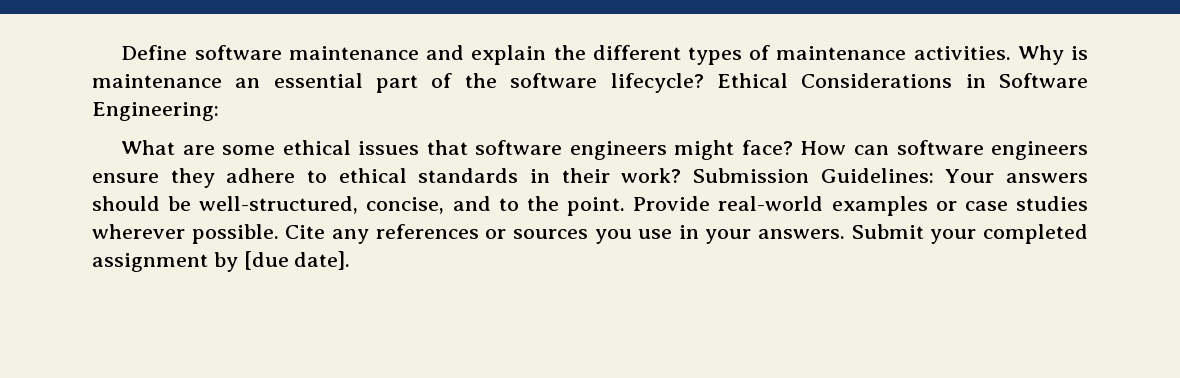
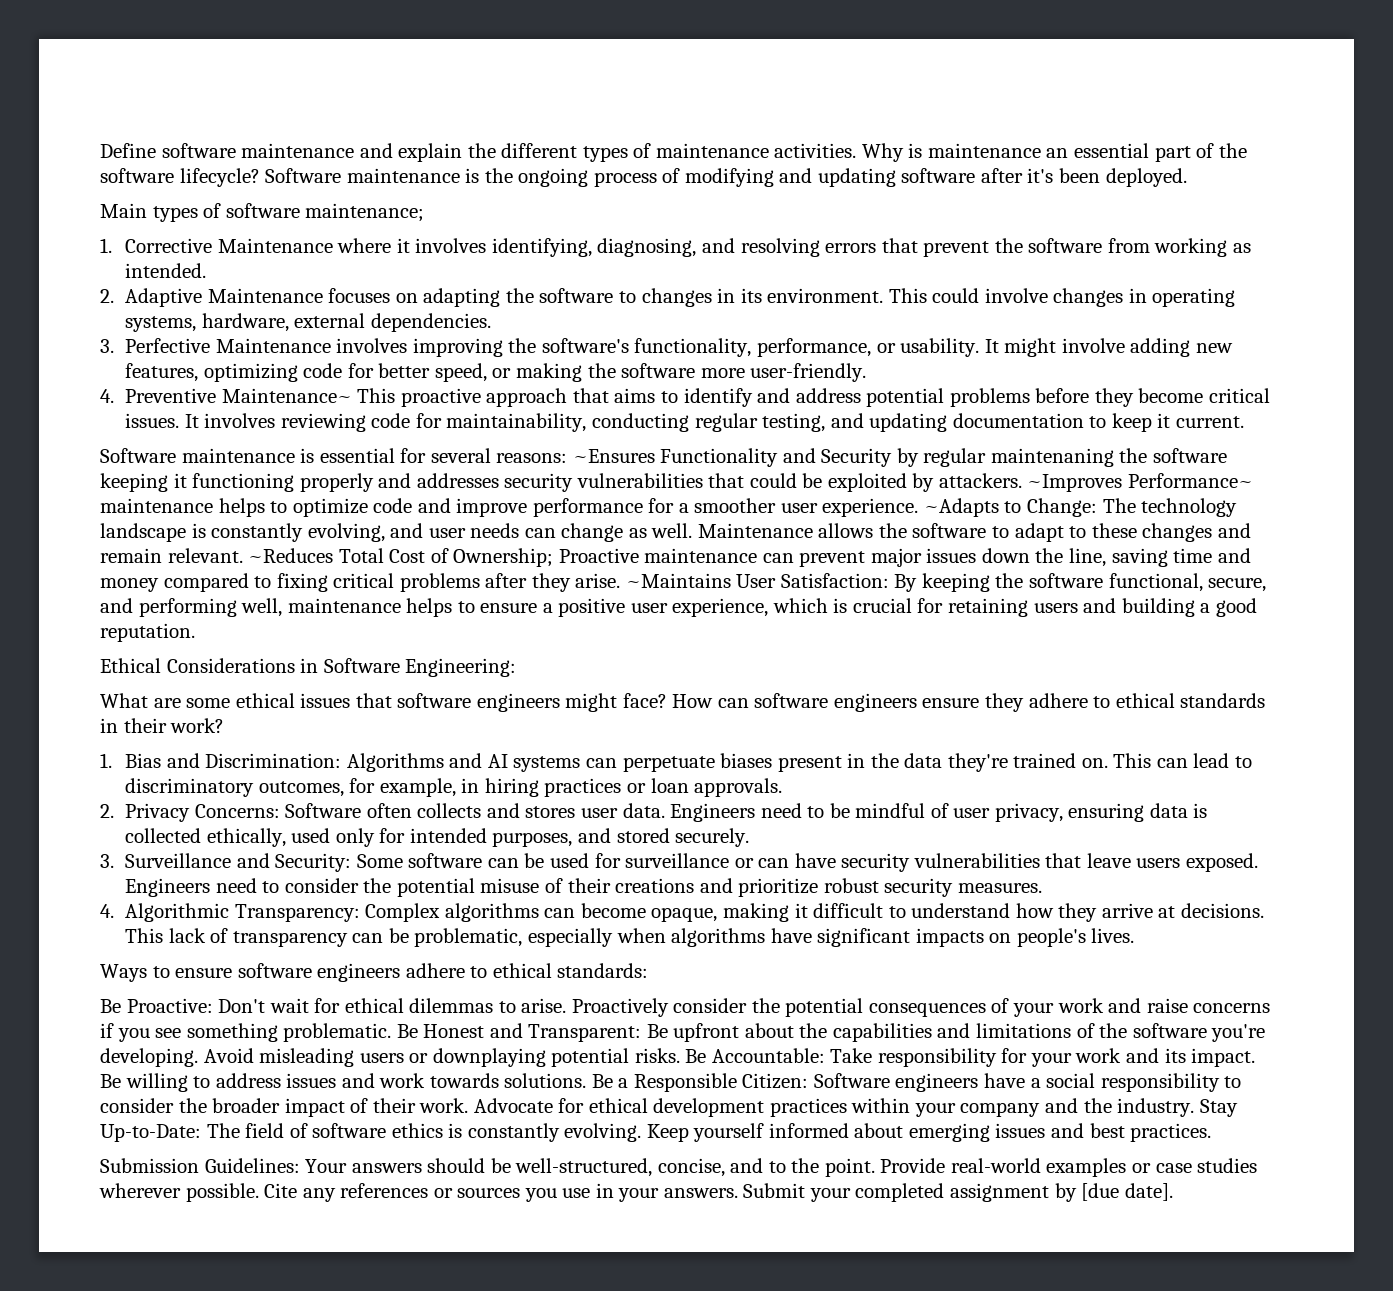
- Why is maintenance an essential part of the software lifecycle? Ethical Considerations in Software Engineering:
+ Why is maintenance an essential part of the software lifecycle? Software maintenance is the ongoing process of modifying and updating software after it's been deployed.
+ Main types of software maintenance;
+ 1. Corrective Maintenance where it involves identifying, diagnosing, and resolving errors that prevent the software from working as intended.
+ 2. Adaptive Maintenance focuses on adapting the software to changes in its environment. This could involve changes in operating systems, hardware, external dependencies.
+ 3. Perfective Maintenance involves improving the software's functionality, performance, or usability. It might involve adding new features, optimizing code for better speed, or making the software more user-friendly.
+ 4. Preventive Maintenance~ This proactive approach that aims to identify and address potential problems before they become critical issues. It involves reviewing code for maintainability, conducting regular testing, and updating documentation to keep it current.
+ Software maintenance is essential for several reasons: ~Ensures Functionality and Security by regular maintenaning the software keeping it functioning properly and addresses security vulnerabilities that could be exploited by attackers. ~Improves Performance~ maintenance helps to optimize code and improve performance for a smoother user experience. ~Adapts to Change: The technology landscape is constantly evolving, and user needs can change as well. Maintenance allows the software to adapt to these changes and remain relevant. ~Reduces Total Cost of Ownership; Proactive maintenance can prevent major issues down the line, saving time and money compared to fixing critical problems after they arise. ~Maintains User Satisfaction: By keeping the software functional, secure, and performing well, maintenance helps to ensure a positive user experience, which is crucial for retaining users and building a good reputation.
+ Ethical Considerations in Software Engineering:
- How can software engineers ensure they adhere to ethical standards in their work? Submission Guidelines: Your answers should be well-structured, concise, and to the point.
+ How can software engineers ensure they adhere to ethical standards in their work?
+ 1. Bias and Discrimination: Algorithms and AI systems can perpetuate biases present in the data they're trained on. This can lead to discriminatory outcomes, for example, in hiring practices or loan approvals.
+ 2. Privacy Concerns: Software often collects and stores user data. Engineers need to be mindful of user privacy, ensuring data is collected ethically, used only for intended purposes, and stored securely.
+ 3. Surveillance and Security: Some software can be used for surveillance or can have security vulnerabilities that leave users exposed. Engineers need to consider the potential misuse of their creations and prioritize robust security measures.
+ 4. Algorithmic Transparency: Complex algorithms can become opaque, making it difficult to understand how they arrive at decisions. This lack of transparency can be problematic, especially when algorithms have significant impacts on people's lives.
+ Ways to ensure software engineers adhere to ethical standards:
+ Be Proactive: Don't wait for ethical dilemmas to arise. Proactively consider the potential consequences of your work and raise concerns if you see something problematic. Be Honest and Transparent: Be upfront about the capabilities and limitations of the software you're developing. Avoid misleading users or downplaying potential risks. Be Accountable: Take responsibility for your work and its impact. Be willing to address issues and work towards solutions. Be a Responsible Citizen: Software engineers have a social responsibility to consider the broader impact of their work. Advocate for ethical development practices within your company and the industry. Stay Up-to-Date: The field of software ethics is constantly evolving. Keep yourself informed about emerging issues and best practices.
+ Submission Guidelines: Your answers should be well-structured, concise, and to the point.

